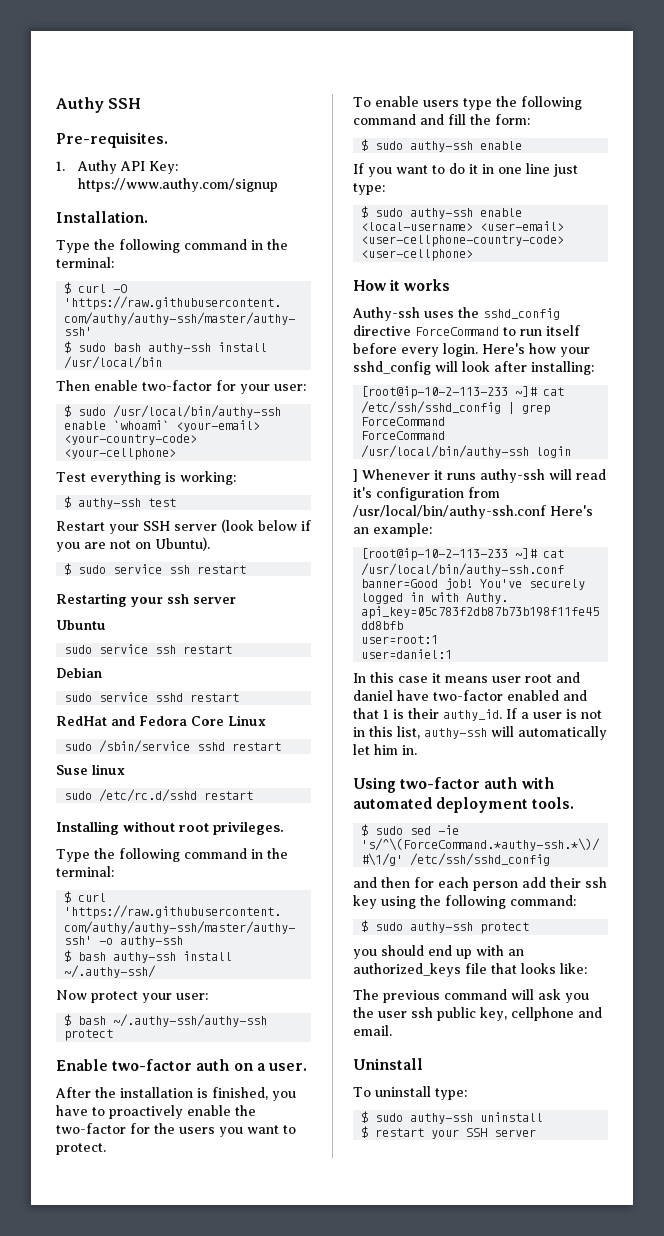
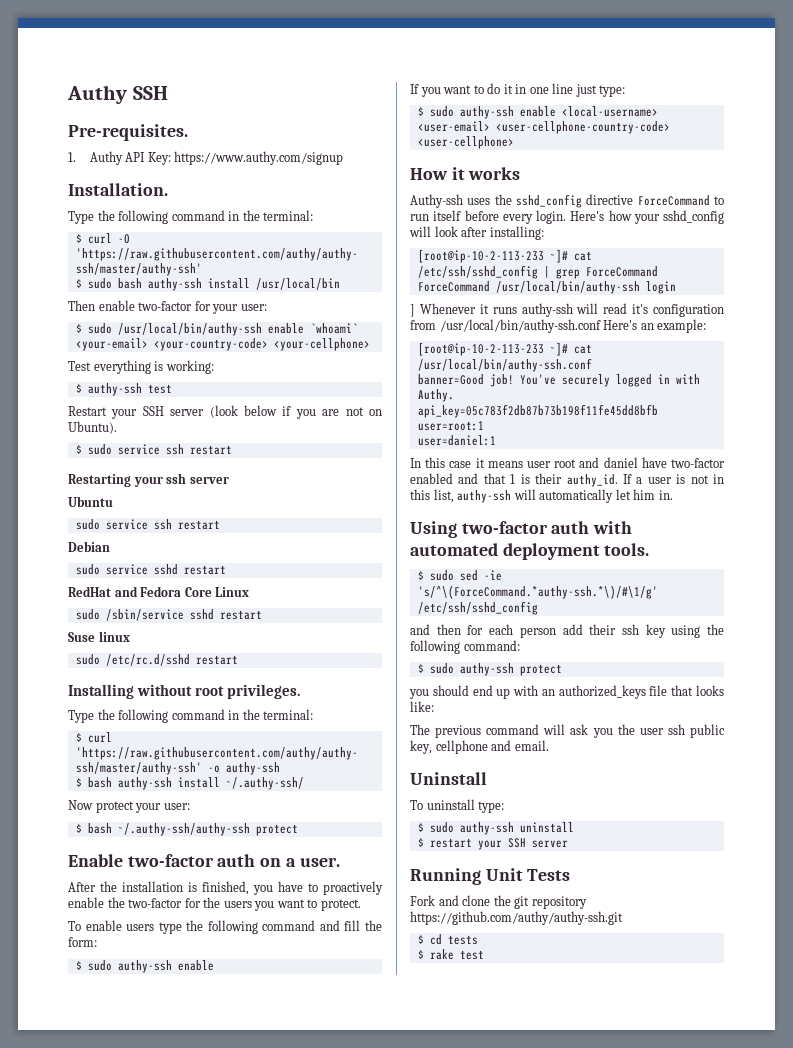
+ Running Unit Tests
+ Fork and clone the git repository https://github.com/authy/authy-ssh.git
+ $ cd tests
+ $ rake test

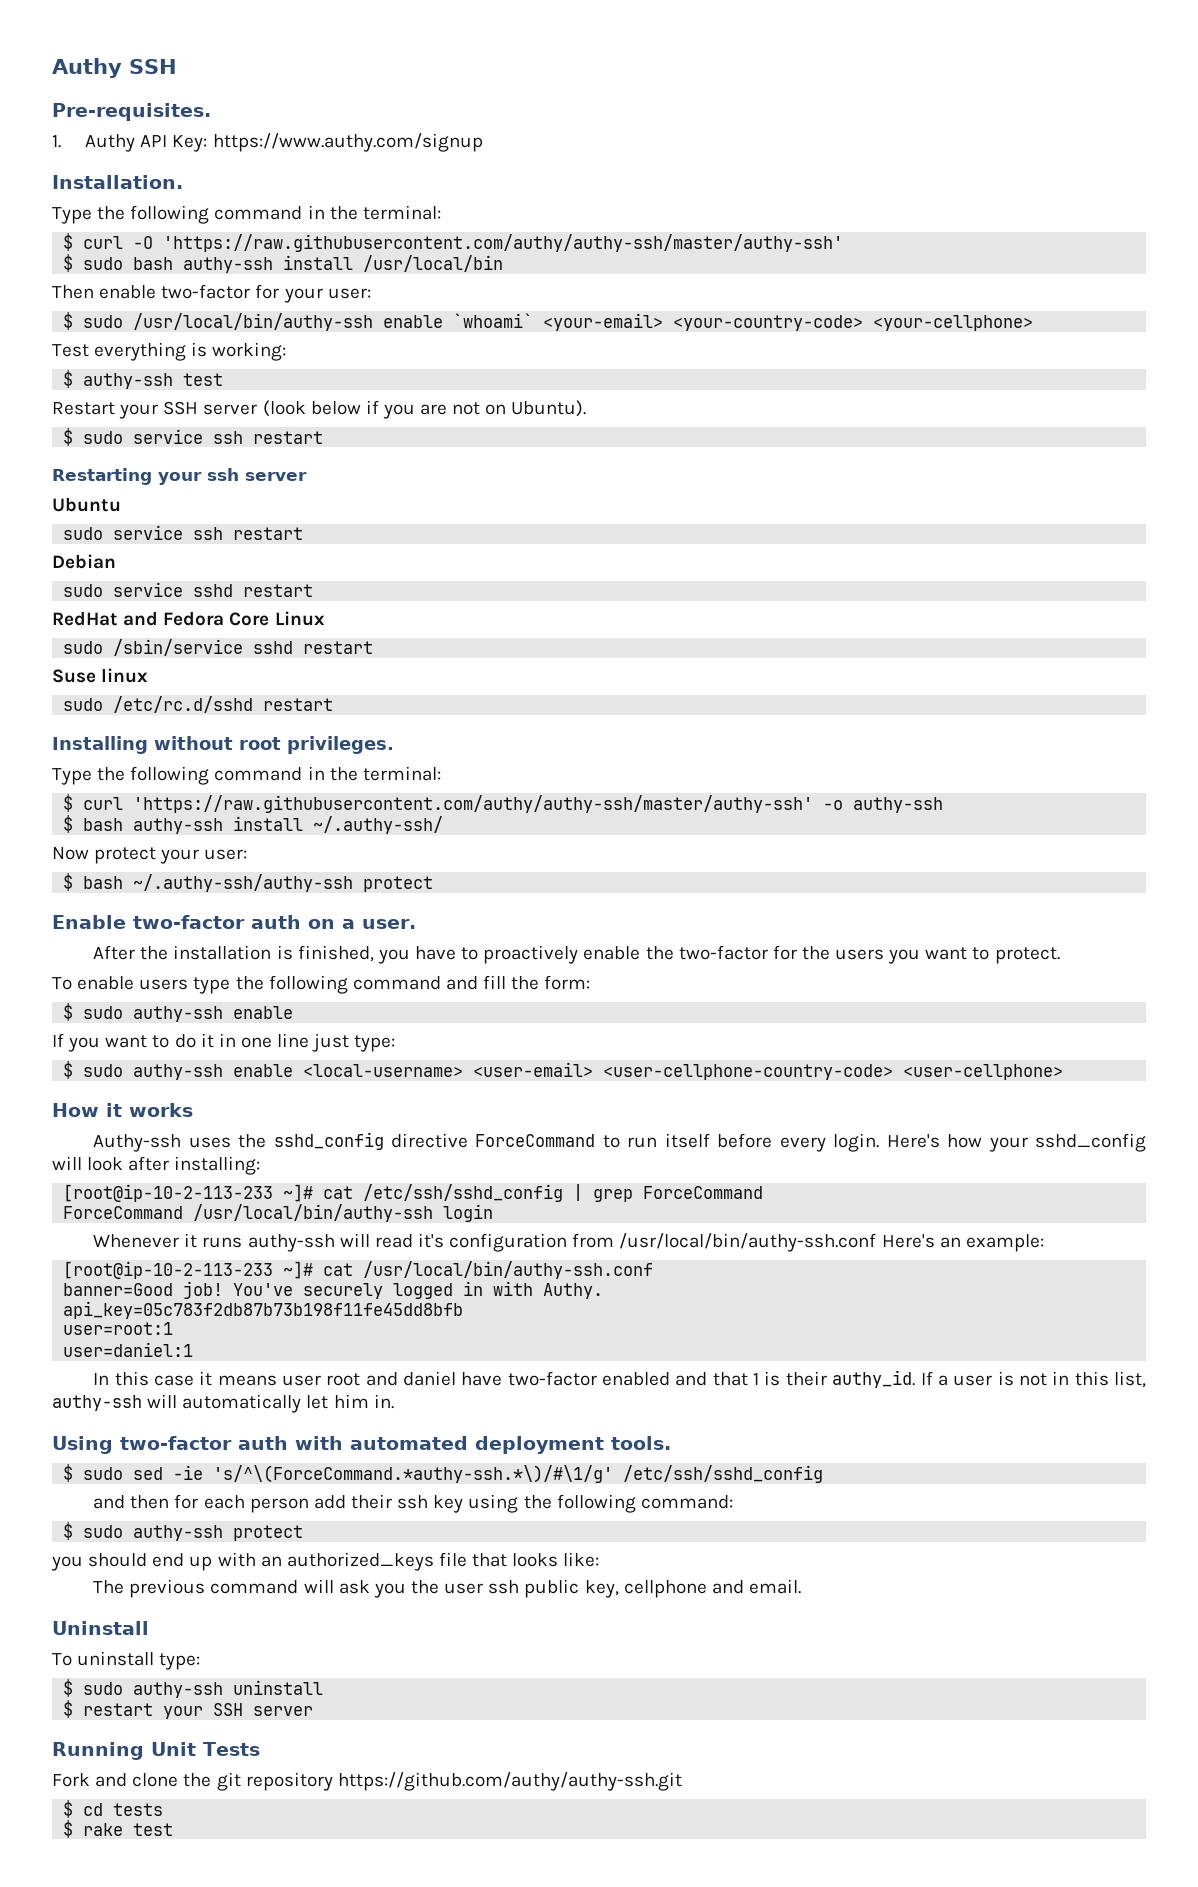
- ] Whenever it runs authy-ssh will read it's configuration from /usr/local/bin/authy-ssh.conf Here's an example:
+ Whenever it runs authy-ssh will read it's configuration from /usr/local/bin/authy-ssh.conf Here's an example:

